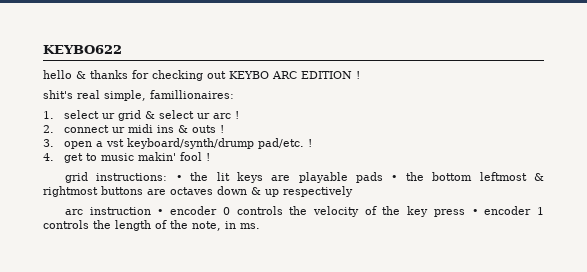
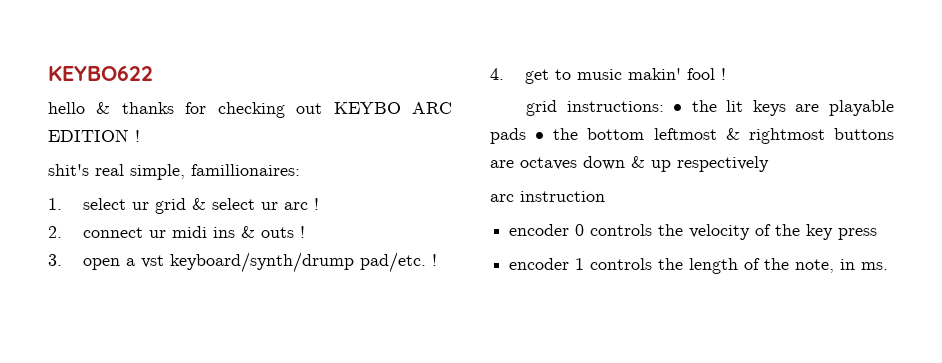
- arc instruction • encoder 0 controls the velocity of the key press • encoder 1 controls the length of the note, in ms.
+ arc instruction
+ encoder 0 controls the velocity of the key press
+ encoder 1 controls the length of the note, in ms.

